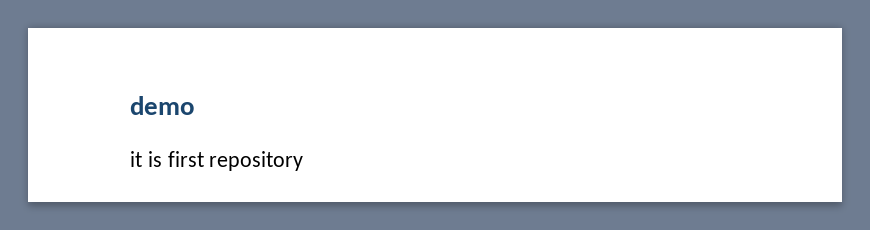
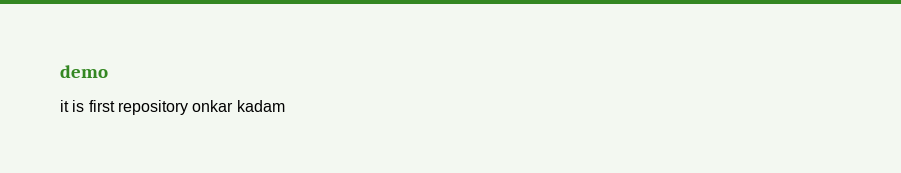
- it is first repository
+ it is first repository onkar kadam

